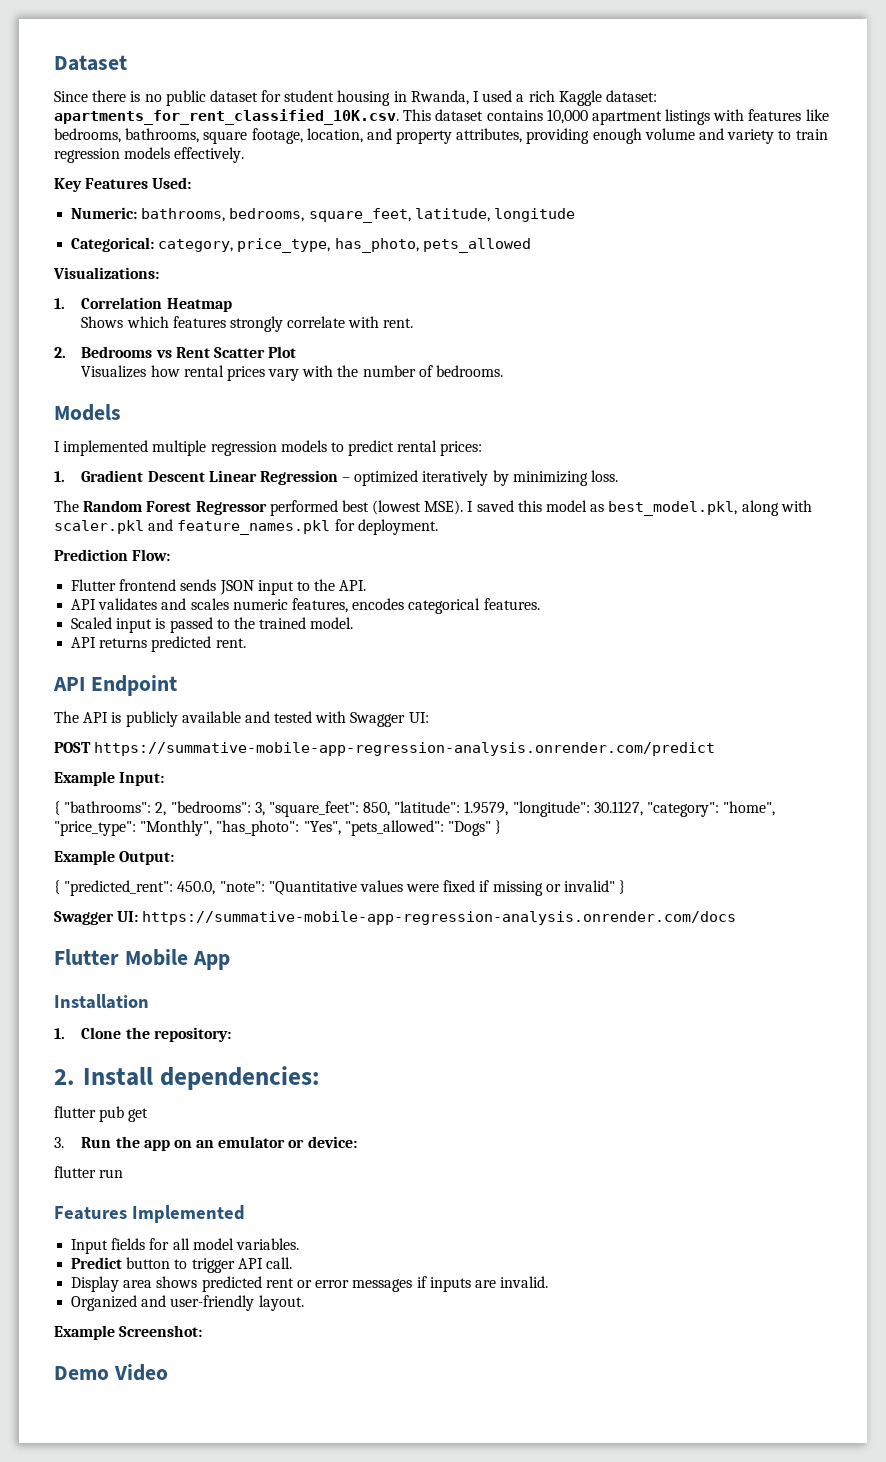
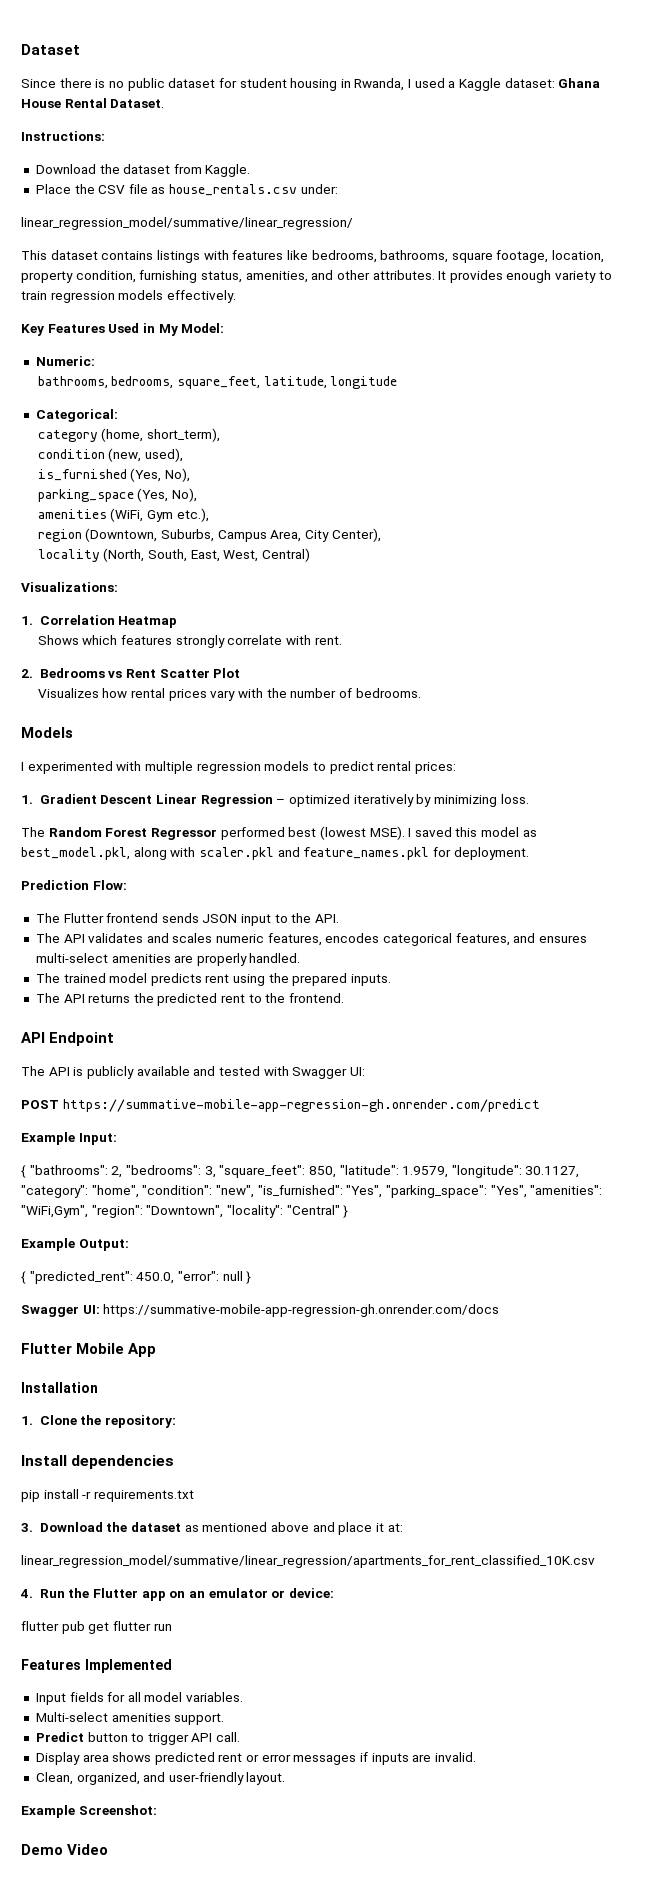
- Since there is no public dataset for student housing in Rwanda, I used a rich Kaggle dataset: apartments_for_rent_classified_10K.csv. This dataset contains 10,000 apartment listings with features like bedrooms, bathrooms, square footage, location, and property attributes, providing enough volume and variety to train regression models effectively.
+ Since there is no public dataset for student housing in Rwanda, I used a Kaggle dataset: Ghana House Rental Dataset.
+ Instructions:
+ Download the dataset from Kaggle.
+ Place the CSV file as house_rentals.csv under:
+ linear_regression_model/summative/linear_regression/
+ This dataset contains listings with features like bedrooms, bathrooms, square footage, location, property condition, furnishing status, amenities, and other attributes. It provides enough variety to train regression models effectively.
- Key Features Used:
+ Key Features Used in My Model:
- Numeric: bathrooms, bedrooms, square_feet, latitude, longitude
+ Numeric:
+ bathrooms, bedrooms, square_feet, latitude, longitude
- Categorical: category, price_type, has_photo, pets_allowed
+ Categorical:
+ category (home, short_term),
+ condition (new, used),
+ is_furnished (Yes, No),
+ parking_space (Yes, No),
+ amenities (WiFi, Gym etc.),
+ region (Downtown, Suburbs, Campus Area, City Center),
+ locality (North, South, East, West, Central)
- I implemented multiple regression models to predict rental prices:
+ I experimented with multiple regression models to predict rental prices:
- Flutter frontend sends JSON input to the API.
+ The Flutter frontend sends JSON input to the API.
- API validates and scales numeric features, encodes categorical features.
- Scaled input is passed to the trained model.
- API returns predicted rent.
+ The API validates and scales numeric features, encodes categorical features, and ensures multi-select amenities are properly handled.
+ The trained model predicts rent using the prepared inputs.
+ The API returns the predicted rent to the frontend.
- POST https://summative-mobile-app-regression-analysis.onrender.com/predict
+ POST https://summative-mobile-app-regression-gh.onrender.com/predict
- { "bathrooms": 2, "bedrooms": 3, "square_feet": 850, "latitude": 1.9579, "longitude": 30.1127, "category": "home", "price_type": "Monthly", "has_photo": "Yes", "pets_allowed": "Dogs" }
+ { "bathrooms": 2, "bedrooms": 3, "square_feet": 850, "latitude": 1.9579, "longitude": 30.1127, "category": "home", "condition": "new", "is_furnished": "Yes", "parking_space": "Yes", "amenities": "WiFi,Gym", "region": "Downtown", "locality": "Central" }
- { "predicted_rent": 450.0, "note": "Quantitative values were fixed if missing or invalid" }
+ { "predicted_rent": 450.0, "error": null }
- Swagger UI: https://summative-mobile-app-regression-analysis.onrender.com/docs
+ Swagger UI: https://summative-mobile-app-regression-gh.onrender.com/docs
- 2. Install dependencies:
- flutter pub get
- 3. Run the app on an emulator or device:
+ Install dependencies
+ pip install -r requirements.txt
+ 3. Download the dataset as mentioned above and place it at:
+ linear_regression_model/summative/linear_regression/apartments_for_rent_classified_10K.csv
+ 4. Run the Flutter app on an emulator or device:
- flutter run
+ flutter pub get flutter run
+ Multi-select amenities support.
- Organized and user-friendly layout.
+ Clean, organized, and user-friendly layout.

